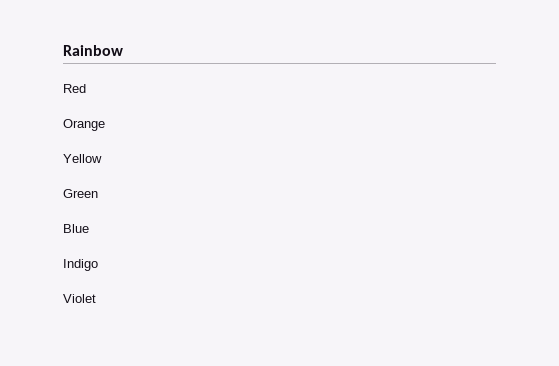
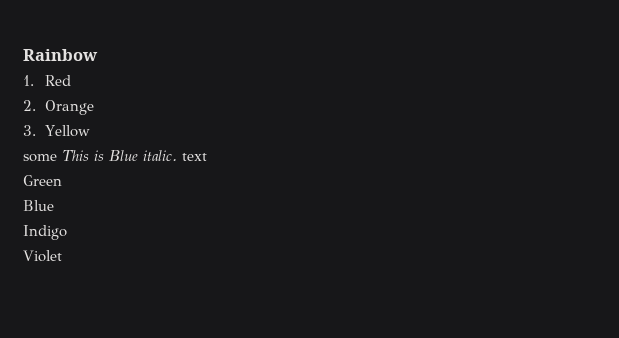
- Red
+ 1. Red
- Orange
+ 2. Orange
- Yellow
+ 3. Yellow
+ some This is Blue italic. text

